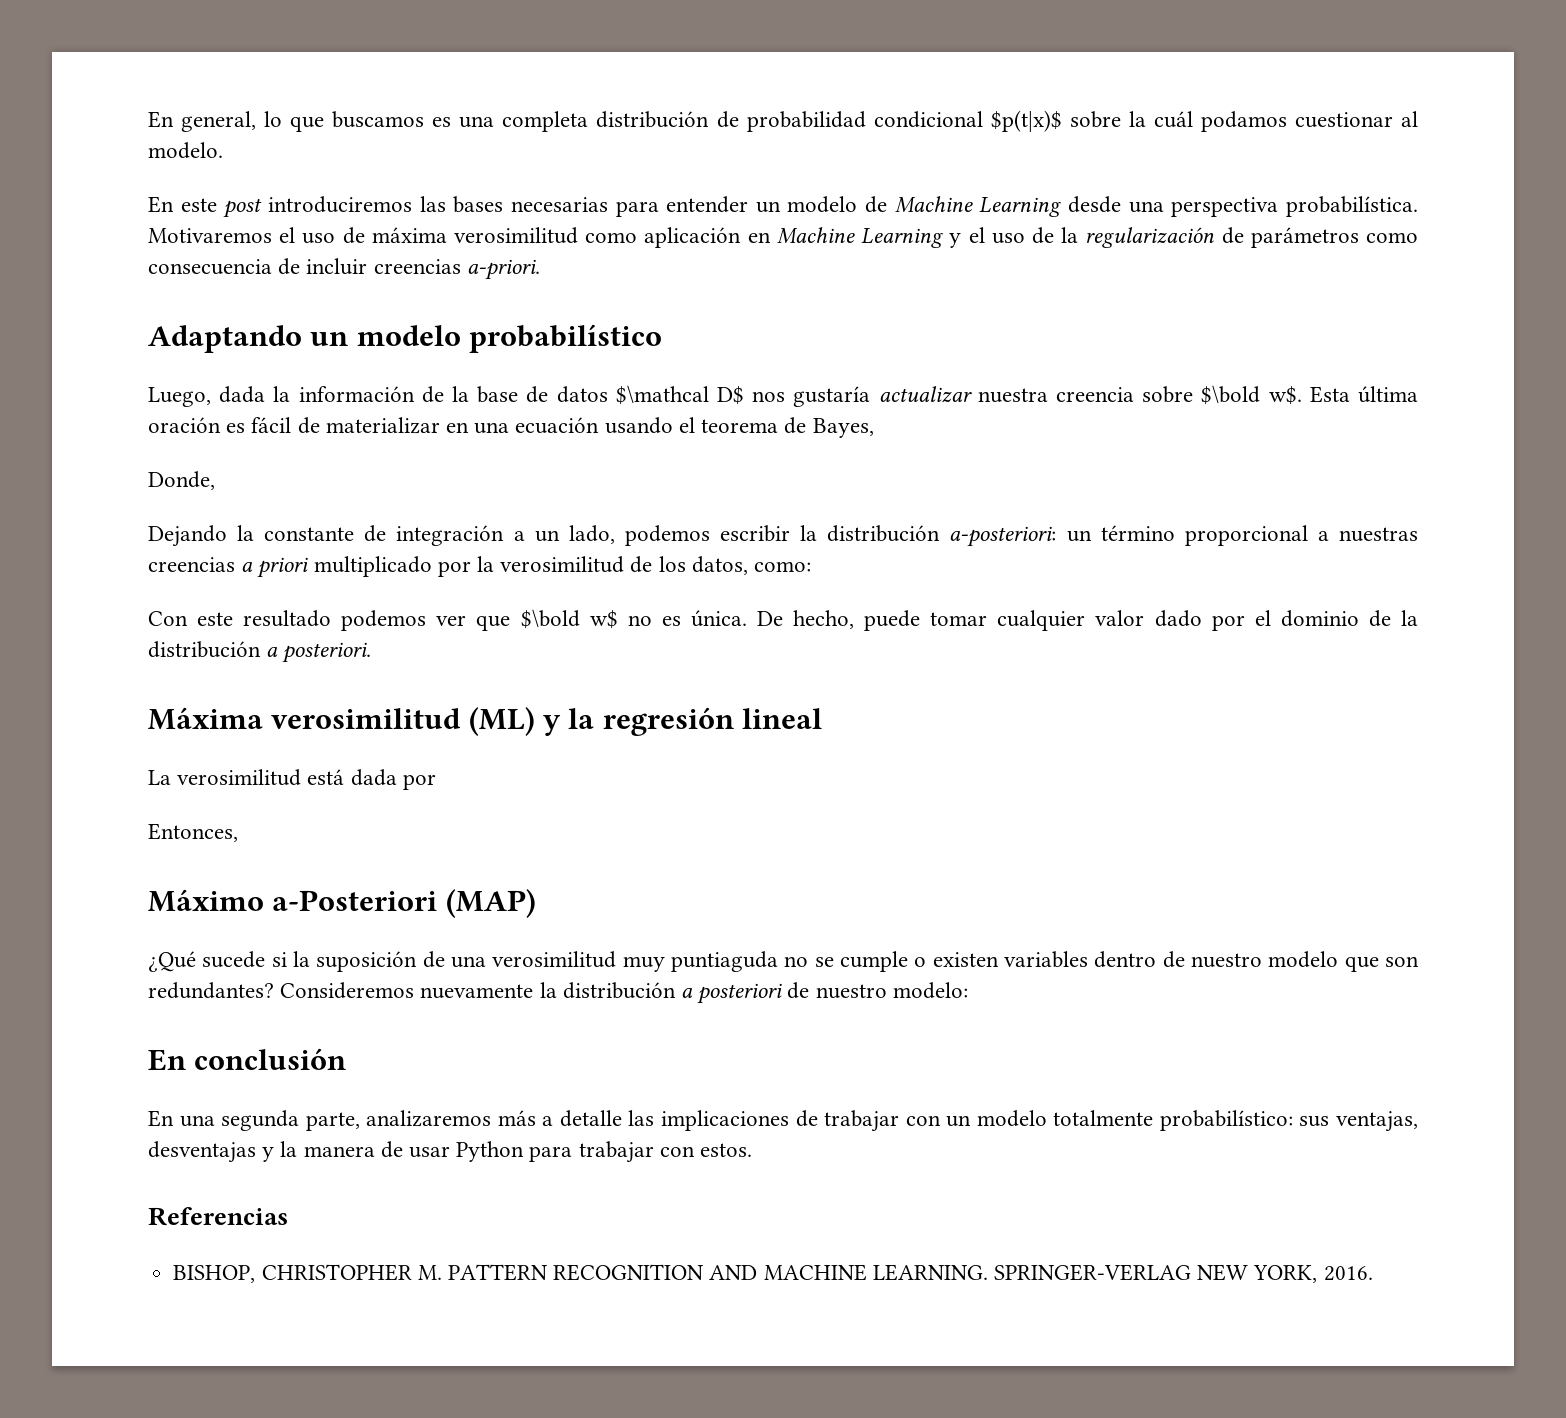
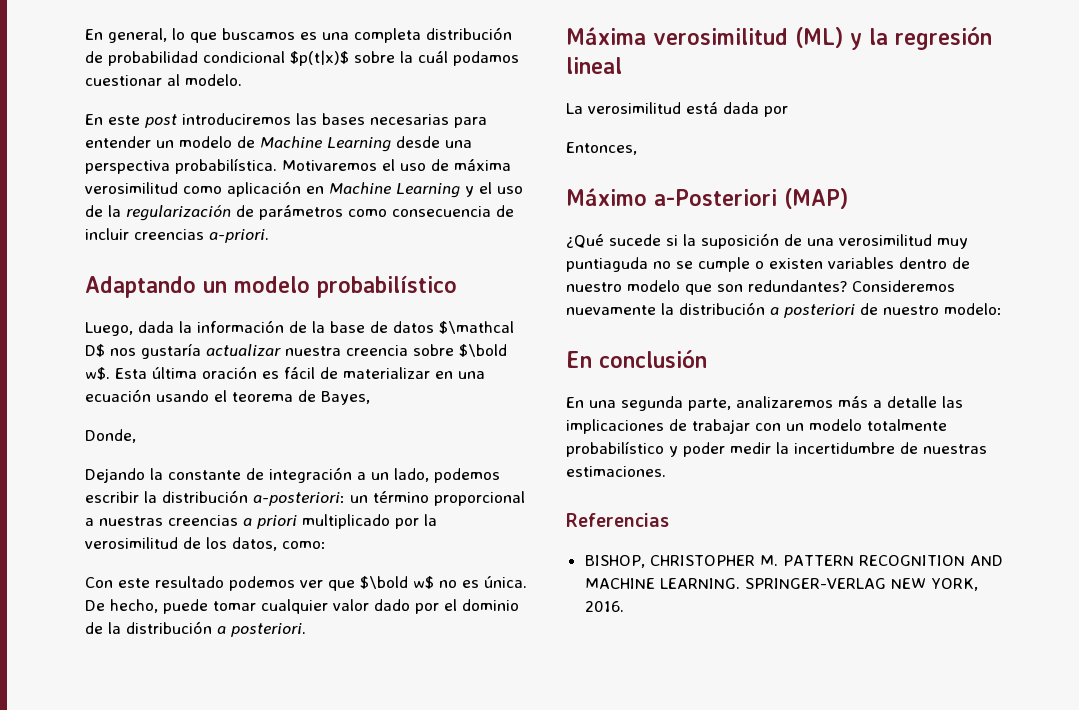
- En una segunda parte, analizaremos más a detalle las implicaciones de trabajar con un modelo totalmente probabilístico: sus ventajas, desventajas y la manera de usar Python para trabajar con estos.
+ En una segunda parte, analizaremos más a detalle las implicaciones de trabajar con un modelo totalmente probabilístico y poder medir la incertidumbre de nuestras estimaciones.

